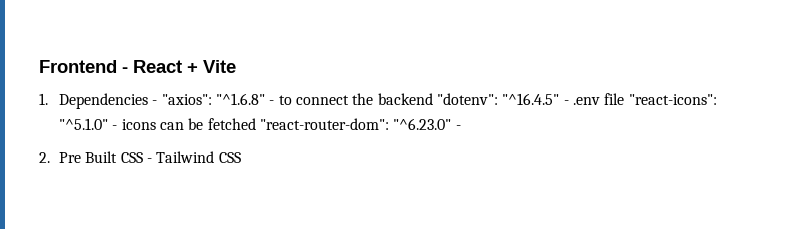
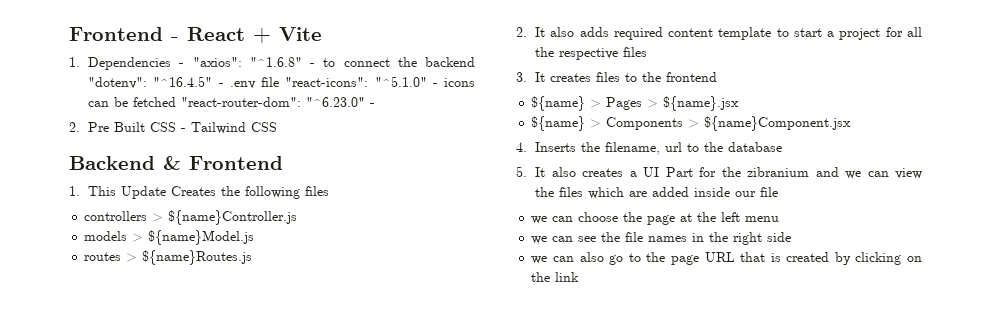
+ Backend & Frontend
+ 1. This Update Creates the following files
+ controllers > ${name}Controller.js
+ models > ${name}Model.js
+ routes > ${name}Routes.js
+ 2. It also adds required content template to start a project for all the respective files
+ 3. It creates files to the frontend
+ ${name} > Pages > ${name}.jsx
+ ${name} > Components > ${name}Component.jsx
+ 4. Inserts the filename, url to the database
+ 5. It also creates a UI Part for the zibranium and we can view the files which are added inside our file
+ we can choose the page at the left menu
+ we can see the file names in the right side
+ we can also go to the page URL that is created by clicking on the link

